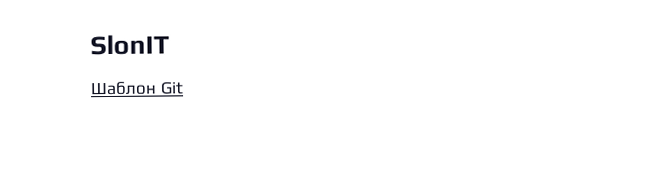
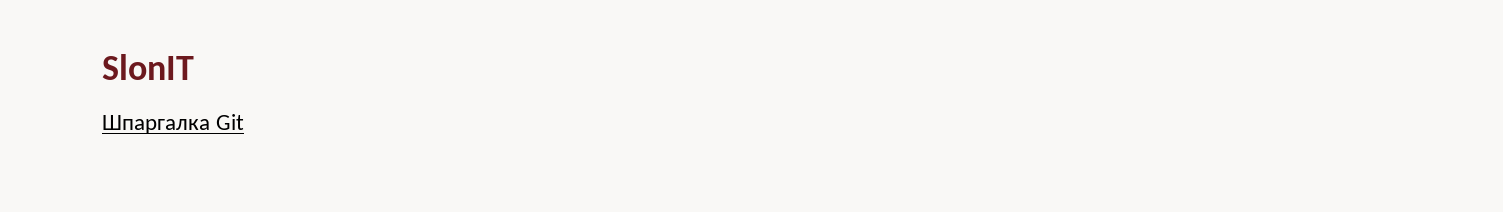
- Шаблон Git
+ Шпаргалка Git

